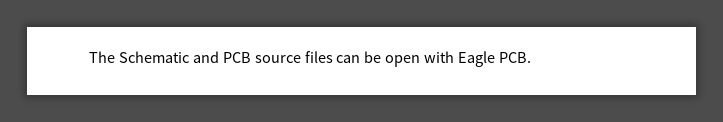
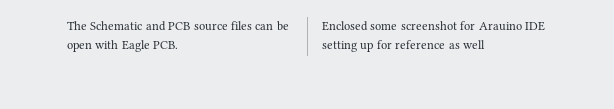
+ Enclosed some screenshot for Arauino IDE setting up for reference as well

